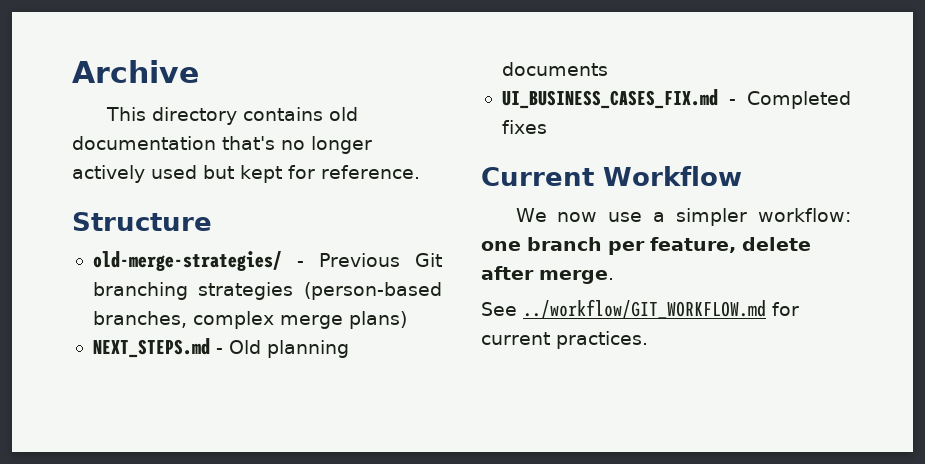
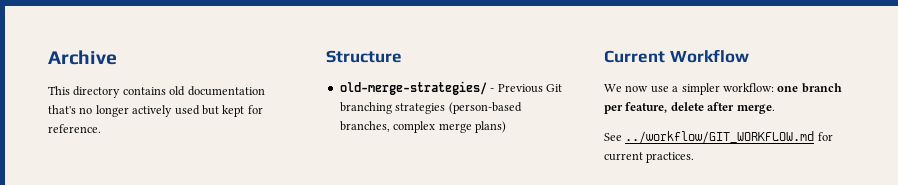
- NEXT_STEPS.md - Old planning documents
- UI_BUSINESS_CASES_FIX.md - Completed fixes

